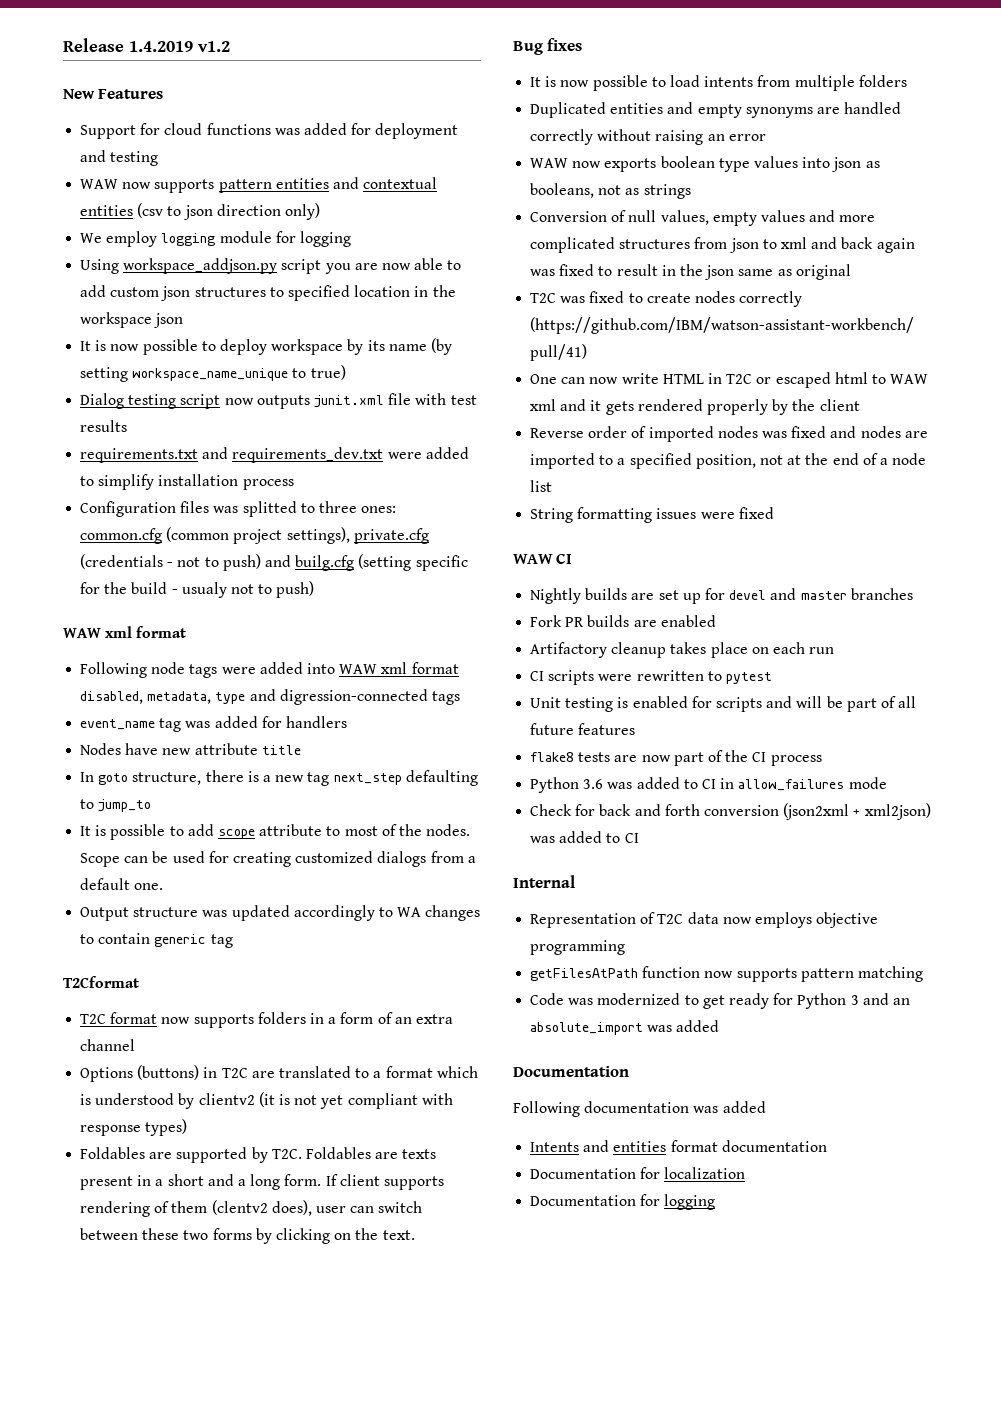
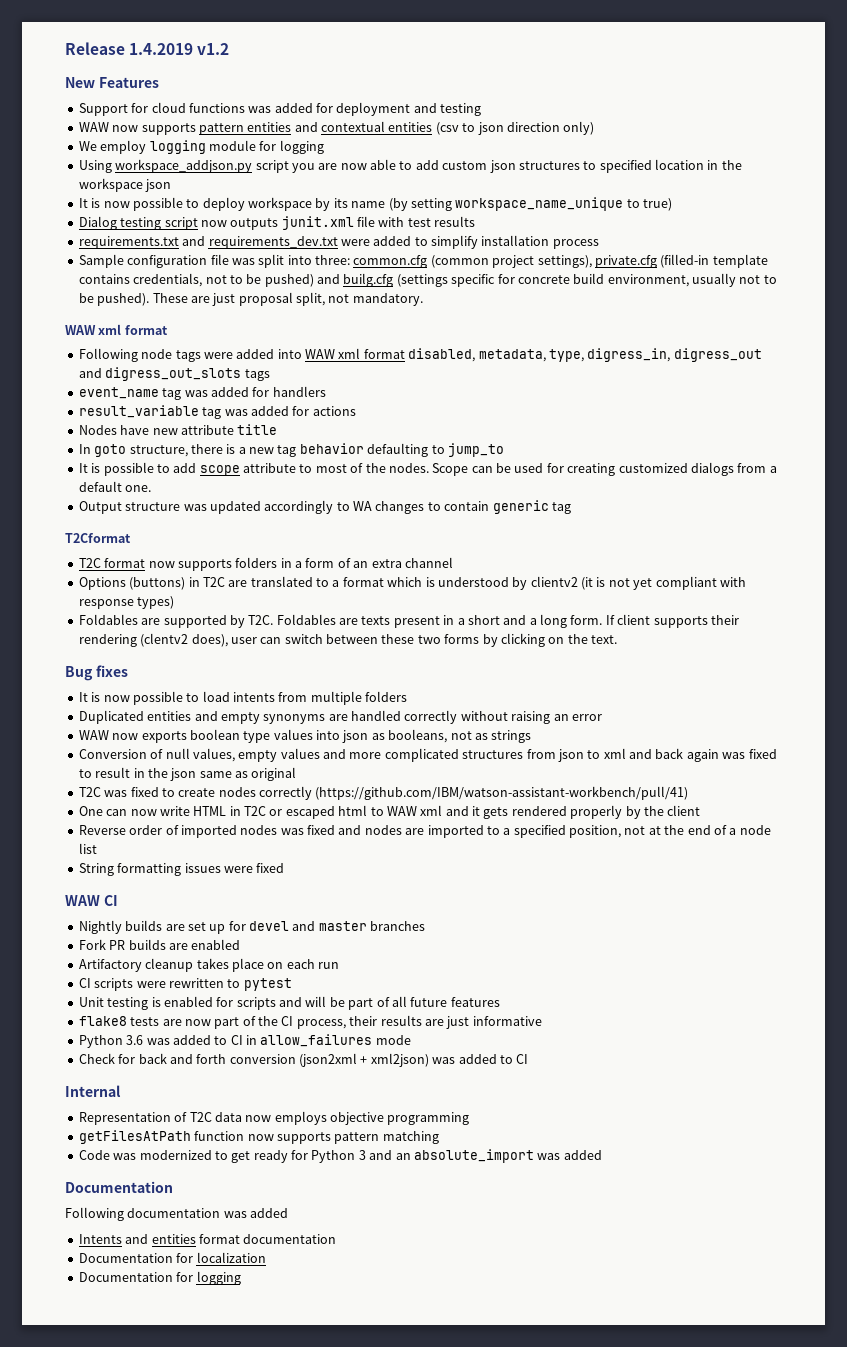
- Configuration files was splitted to three ones: common.cfg (common project settings), private.cfg (credentials - not to push) and builg.cfg (setting specific for the build - usualy not to push)
+ Sample configuration file was split into three: common.cfg (common project settings), private.cfg (filled-in template contains credentials, not to be pushed) and builg.cfg (settings specific for concrete build environment, usually not to be pushed). These are just proposal split, not mandatory.
- Following node tags were added into WAW xml format disabled, metadata, type and digression-connected tags
+ Following node tags were added into WAW xml format disabled, metadata, type, digress_in, digress_out and digress_out_slots tags
+ result_variable tag was added for actions
- In goto structure, there is a new tag next_step defaulting to jump_to
+ In goto structure, there is a new tag behavior defaulting to jump_to
- If client supports rendering of them (clentv2 does), user can switch between these two forms by clicking on the text.
+ If client supports their rendering (clentv2 does), user can switch between these two forms by clicking on the text.
- flake8 tests are now part of the CI process
+ flake8 tests are now part of the CI process, their results are just informative

